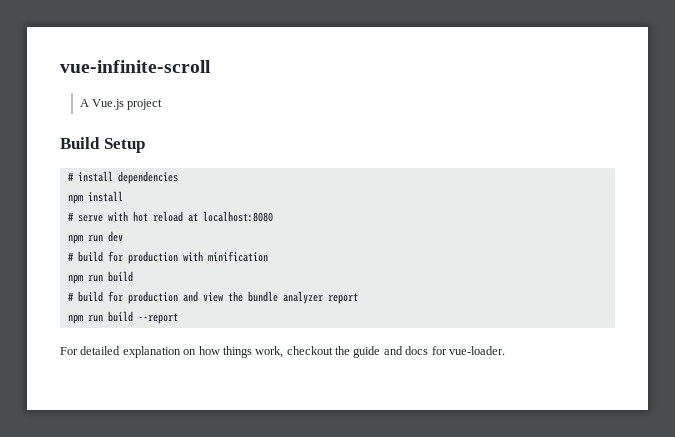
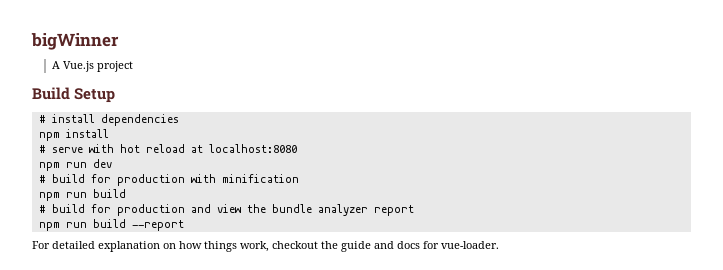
- vue-infinite-scroll
+ bigWinner

